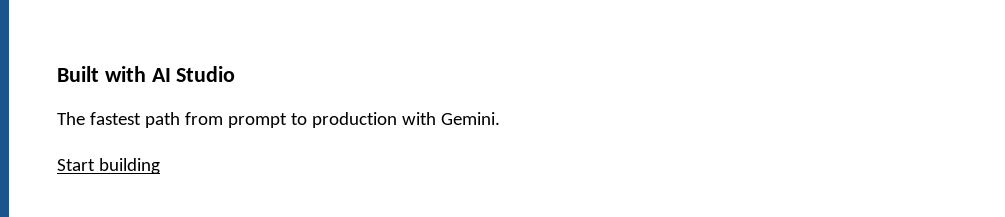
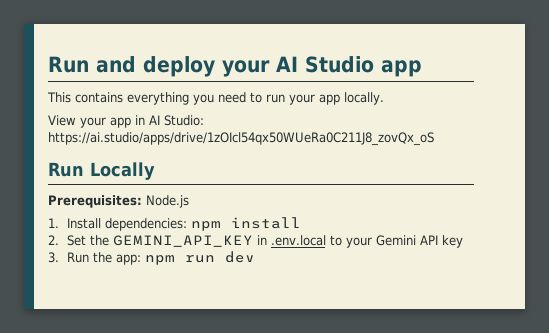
- Built with AI Studio
- The fastest path from prompt to production with Gemini.
- Start building
+ Run and deploy your AI Studio app
+ This contains everything you need to run your app locally.
+ View your app in AI Studio: https://ai.studio/apps/drive/1zOIcl54qx50WUeRa0C211J8_zovQx_oS
+ Run Locally
+ Prerequisites: Node.js
+ 1. Install dependencies: npm install
+ 2. Set the GEMINI_API_KEY in .env.local to your Gemini API key
+ 3. Run the app: npm run dev

